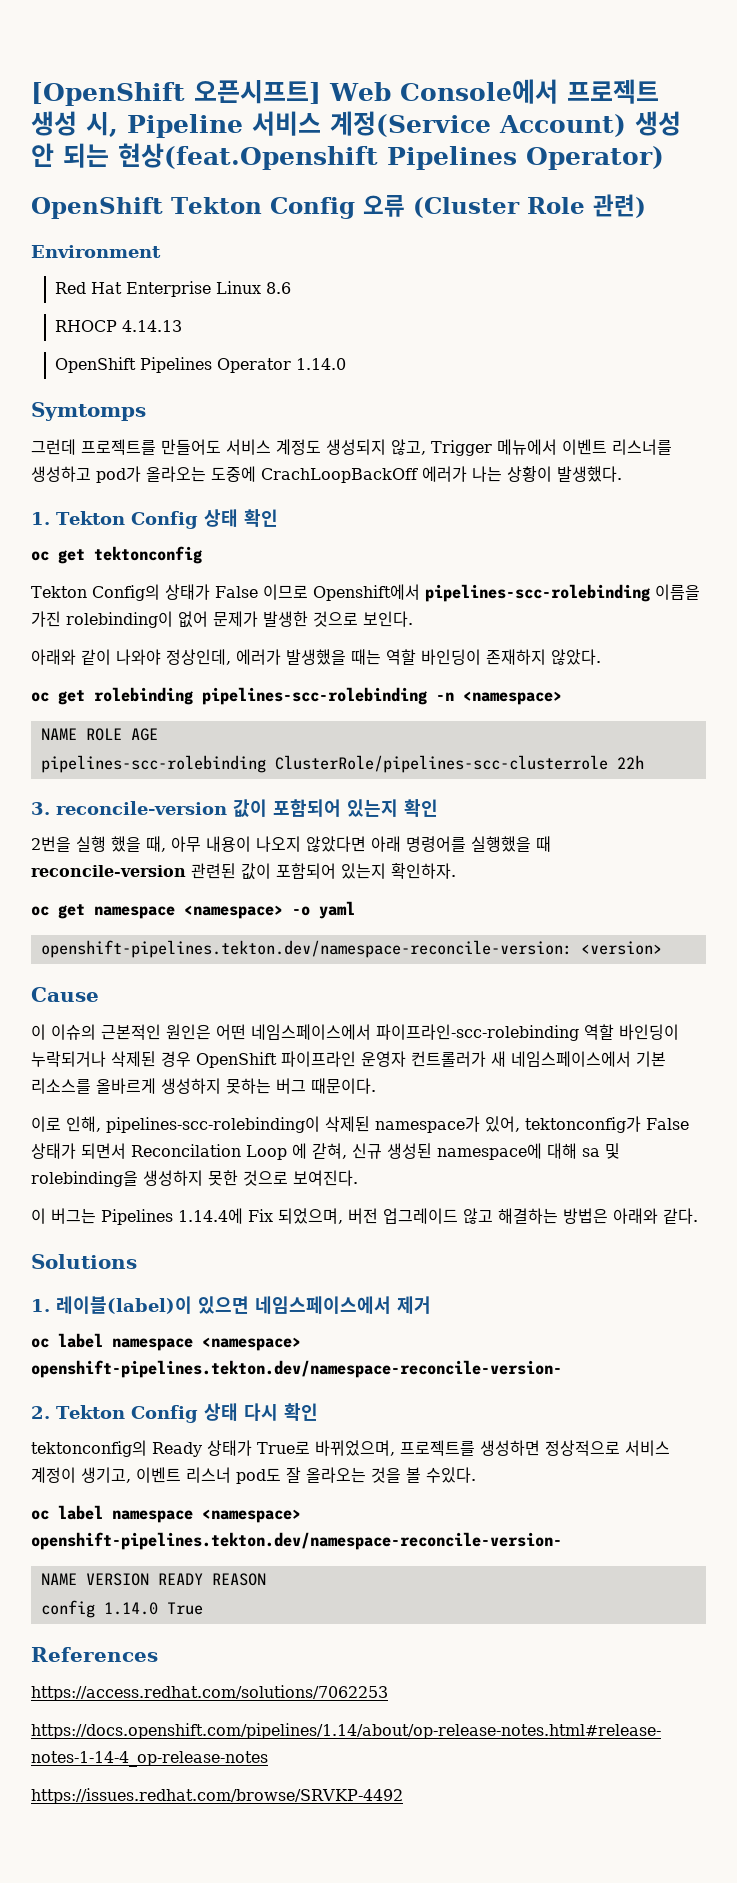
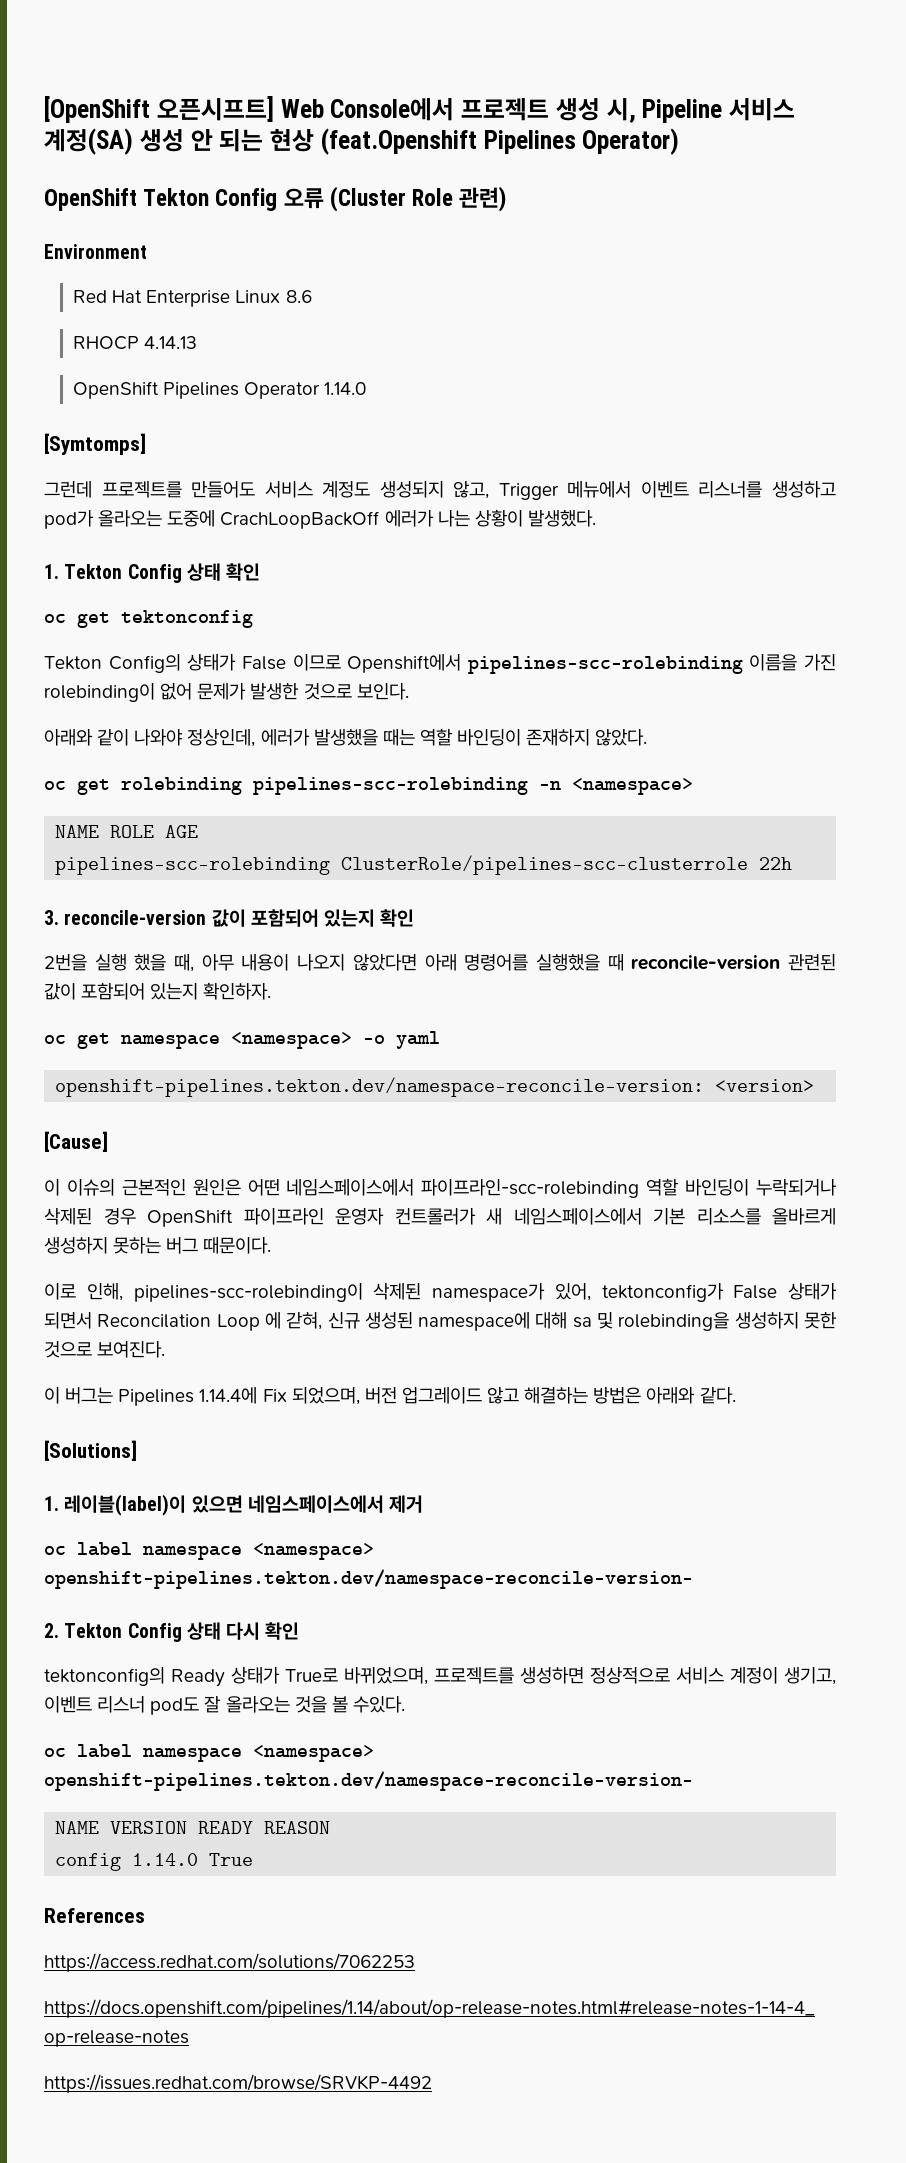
- [OpenShift 오픈시프트] Web Console에서 프로젝트 생성 시, Pipeline 서비스 계정(Service Account) 생성 안 되는 현상(feat.Openshift Pipelines Operator)
+ [OpenShift 오픈시프트] Web Console에서 프로젝트 생성 시, Pipeline 서비스 계정(SA) 생성 안 되는 현상 (feat.Openshift Pipelines Operator)
- Symtomps
+ [Symtomps]
- Cause
+ [Cause]
- Solutions
+ [Solutions]

